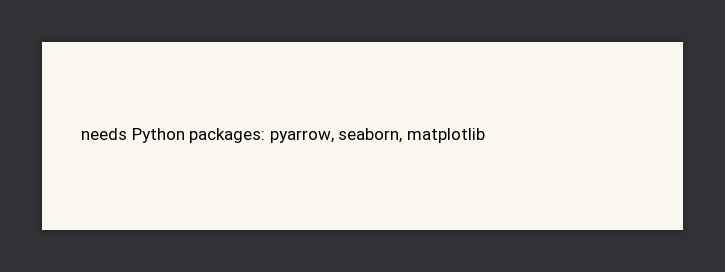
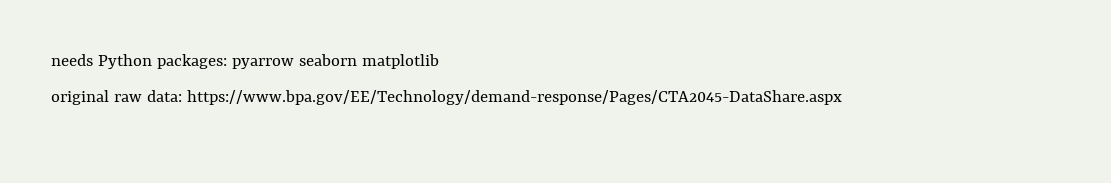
- needs Python packages: pyarrow, seaborn, matplotlib
+ needs Python packages: pyarrow seaborn matplotlib
+ original raw data: https://www.bpa.gov/EE/Technology/demand-response/Pages/CTA2045-DataShare.aspx

